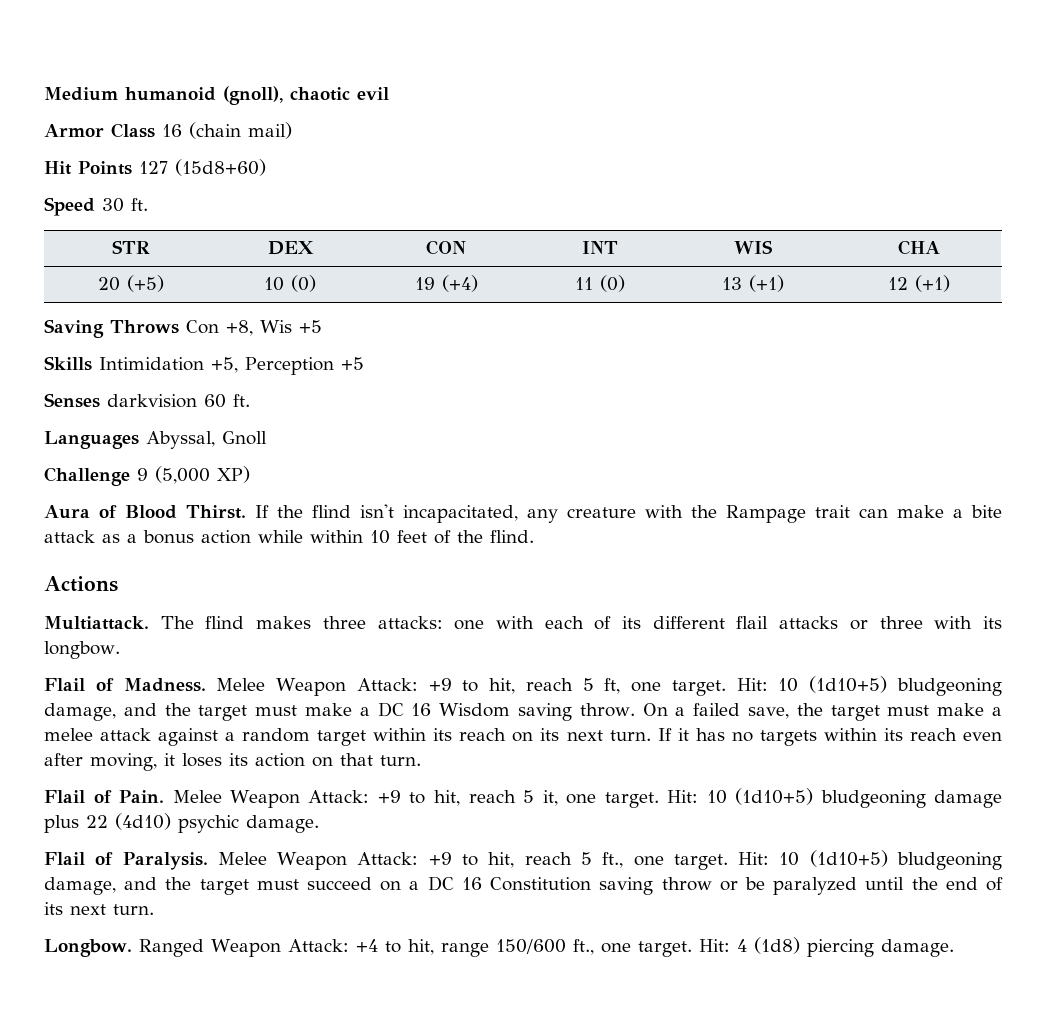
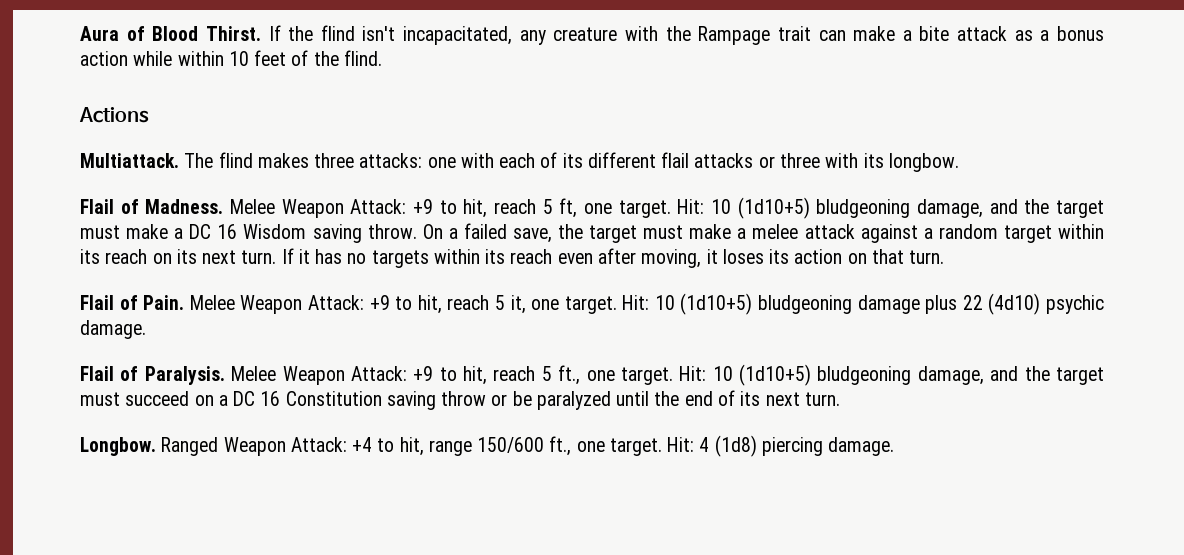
- Medium humanoid (gnoll), chaotic evil
- Armor Class 16 (chain mail)
- Hit Points 127 (15d8+60)
- Speed 30 ft.
- STR | DEX | CON | INT | WIS | CHA
- 20 (+5) | 10 (0) | 19 (+4) | 11 (0) | 13 (+1) | 12 (+1)
- Saving Throws Con +8, Wis +5
- Skills Intimidation +5, Perception +5
- Senses darkvision 60 ft.
- Languages Abyssal, Gnoll
- Challenge 9 (5,000 XP)

